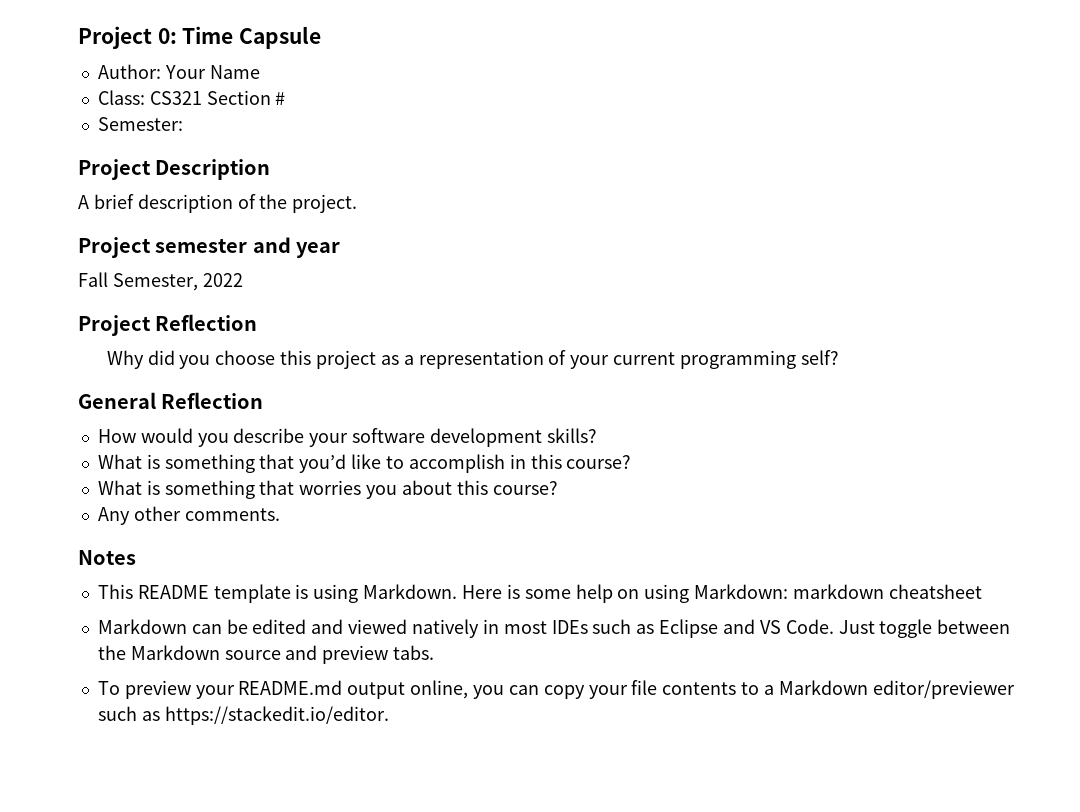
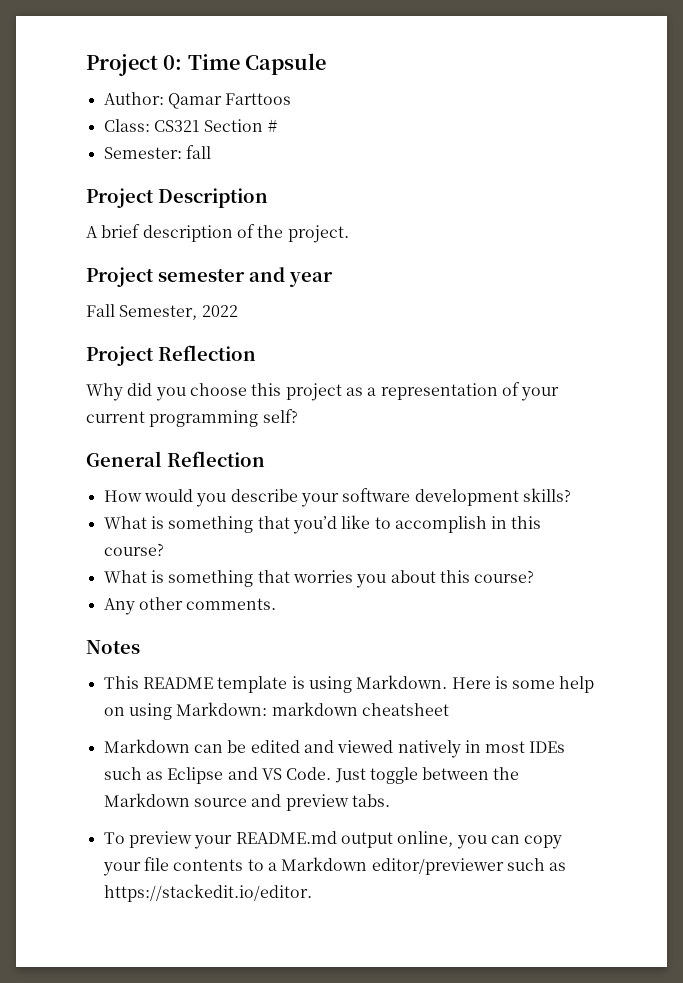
- Author: Your Name
+ Author: Qamar Farttoos
- Semester:
+ Semester: fall

